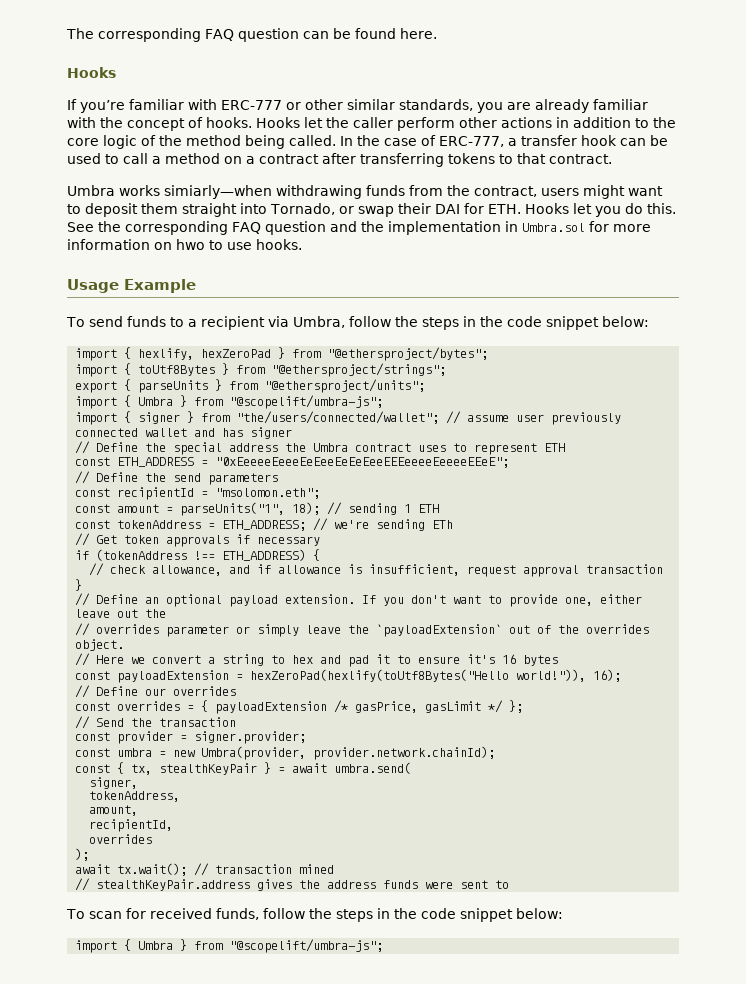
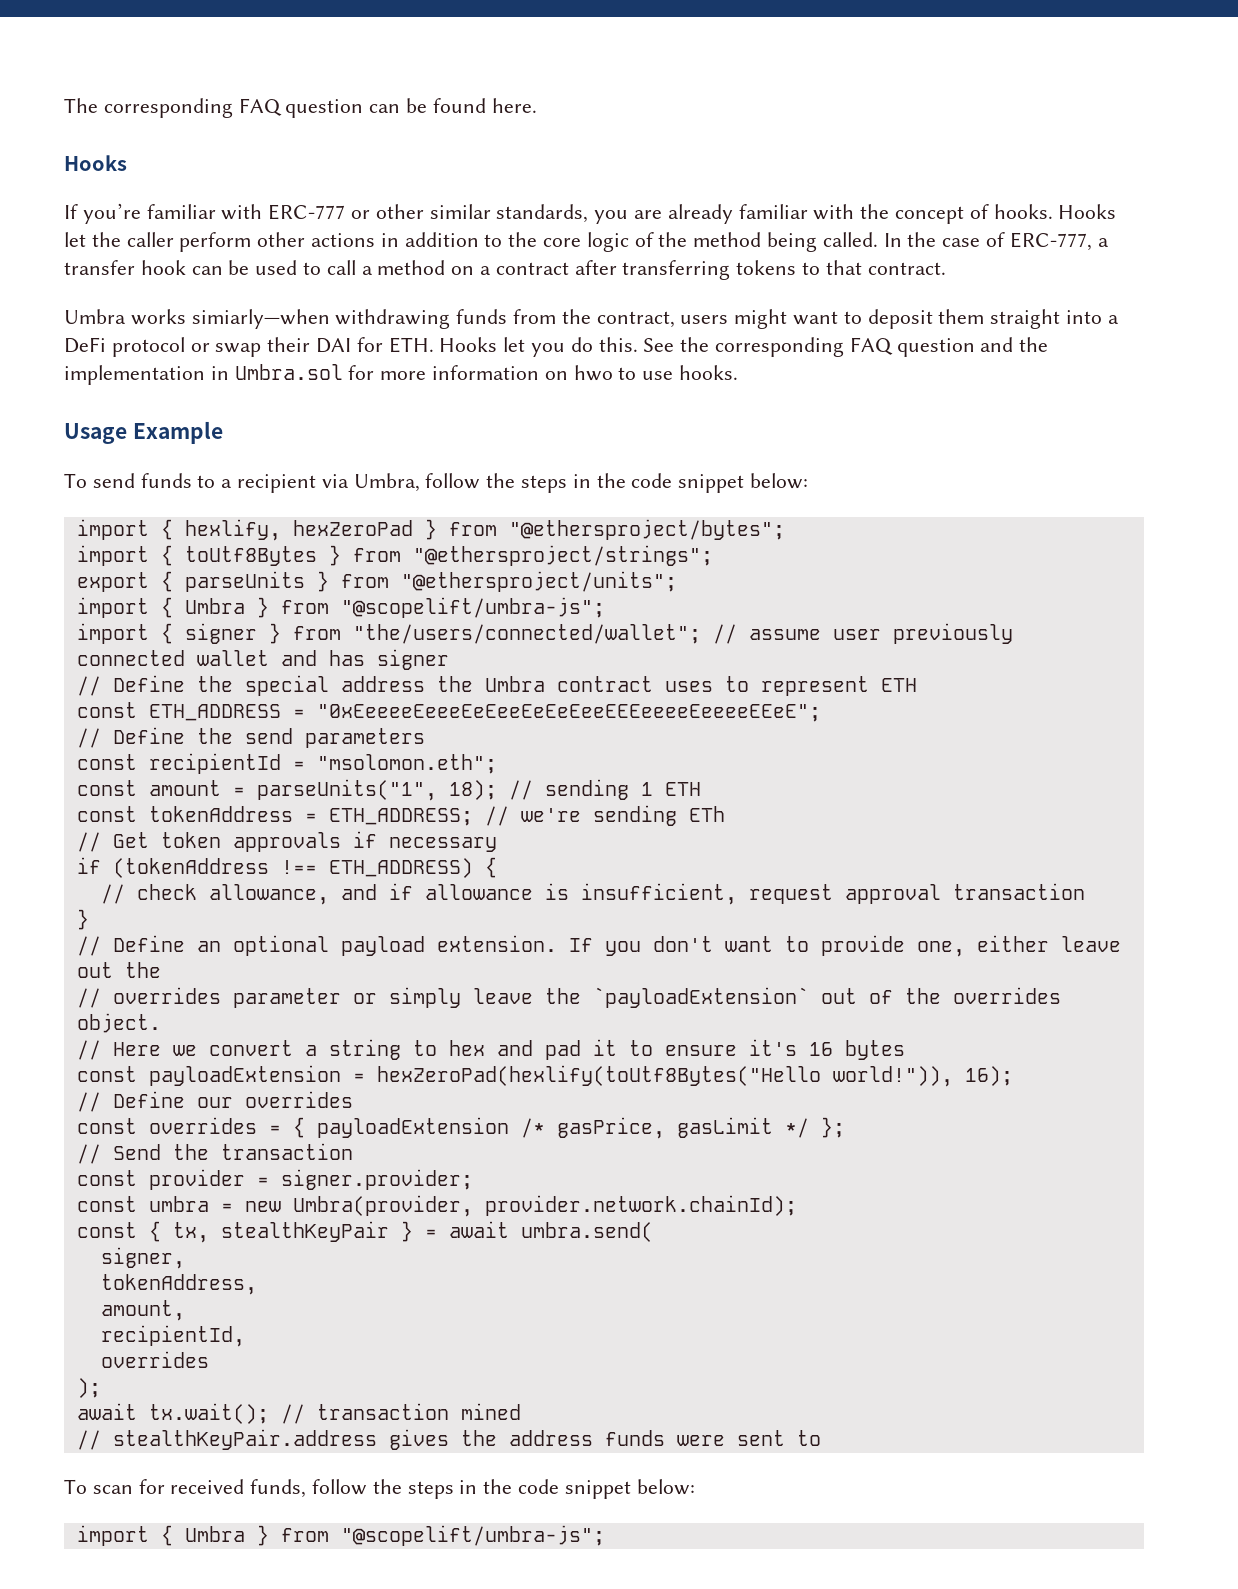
- Umbra works simiarly—when withdrawing funds from the contract, users might want to deposit them straight into Tornado, or swap their DAI for ETH. Hooks let you do this.
+ Umbra works simiarly—when withdrawing funds from the contract, users might want to deposit them straight into a DeFi protocol or swap their DAI for ETH. Hooks let you do this.

